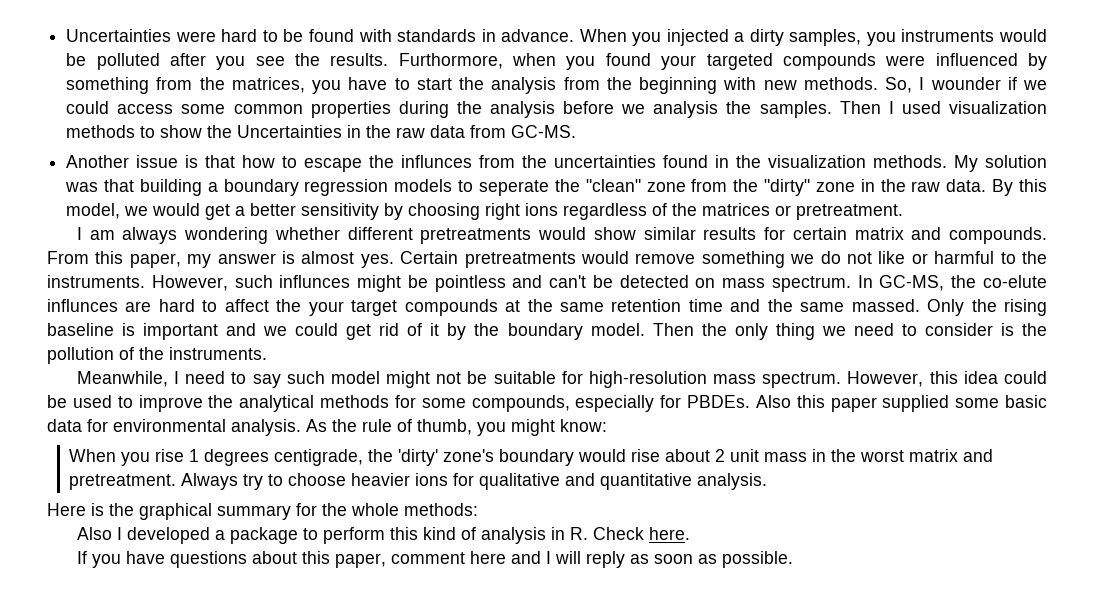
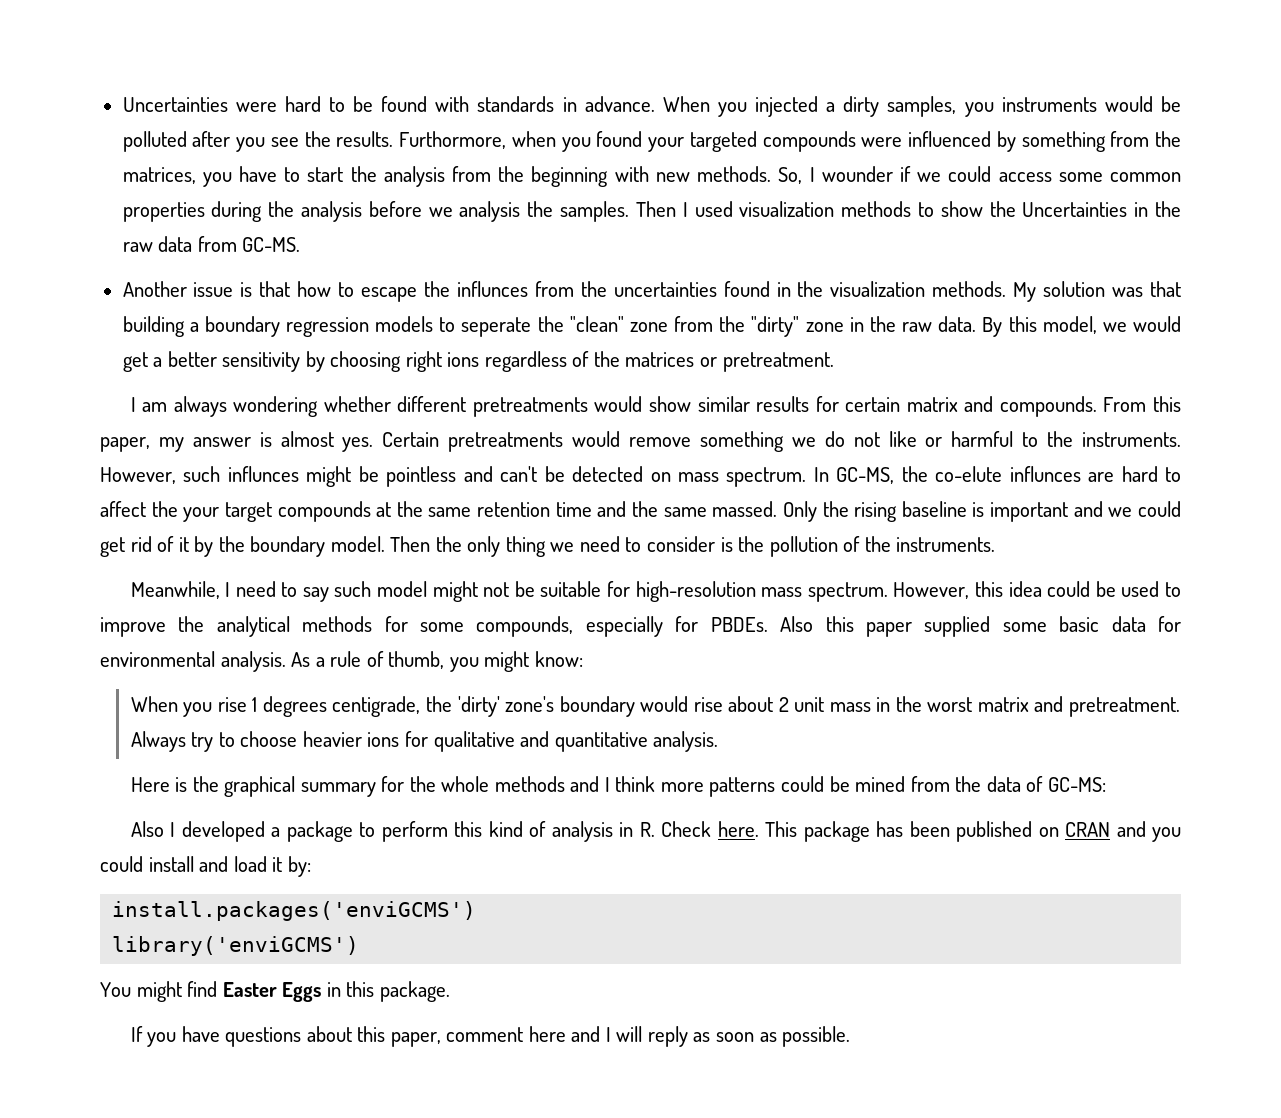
- As the rule of thumb, you might know:
+ As a rule of thumb, you might know:
- Here is the graphical summary for the whole methods:
+ Here is the graphical summary for the whole methods and I think more patterns could be mined from the data of GC-MS:
+ This package has been published on CRAN and you could install and load it by:
+ install.packages('enviGCMS')
+ library('enviGCMS')
+ You might find Easter Eggs in this package.

